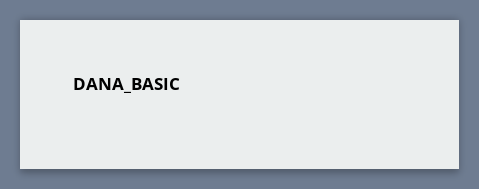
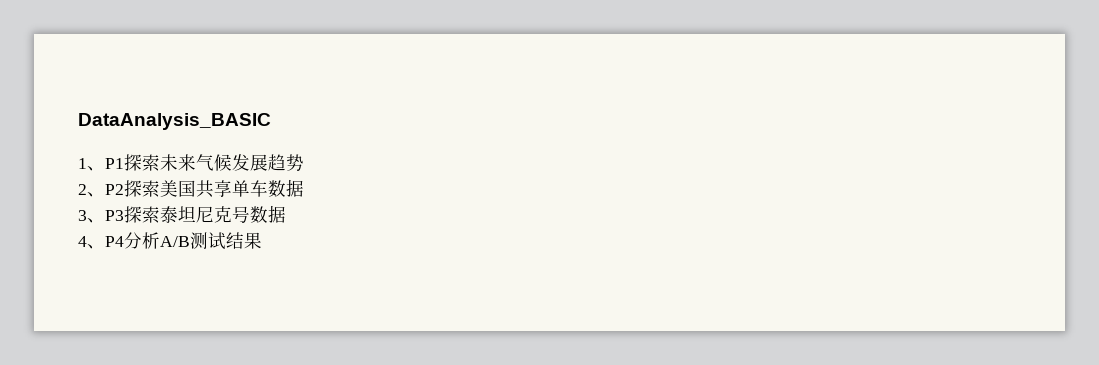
- DANA_BASIC
+ DataAnalysis_BASIC
+ 1、P1探索未来气候发展趋势
+ 2、P2探索美国共享单车数据
+ 3、P3探索泰坦尼克号数据
+ 4、P4分析A/B测试结果

